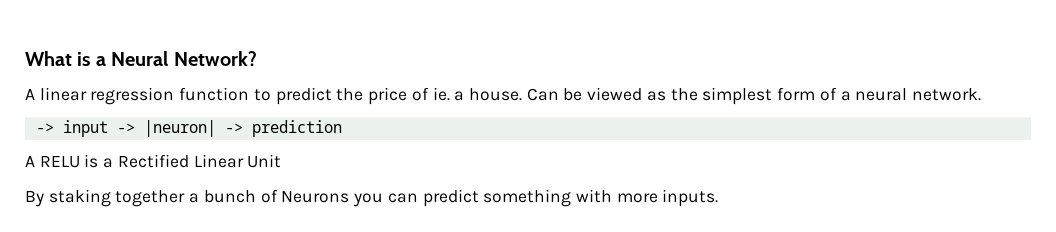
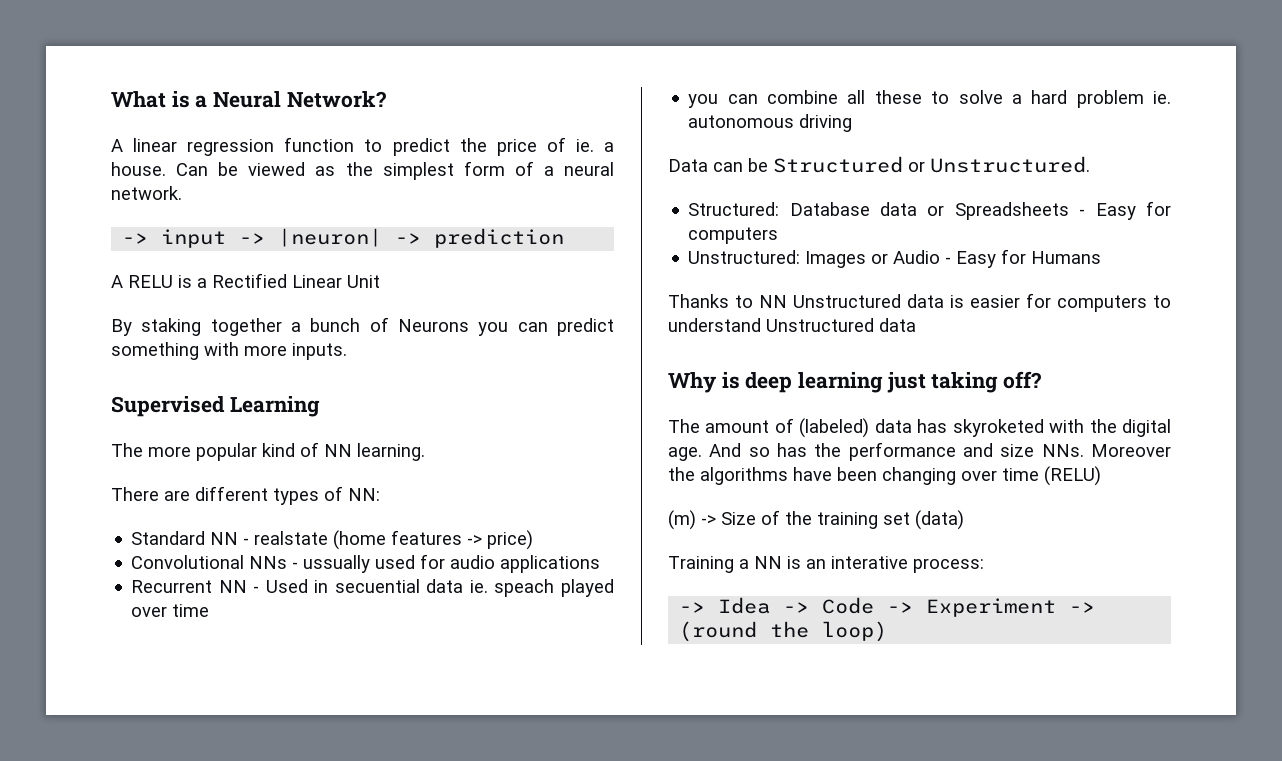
+ Supervised Learning
+ The more popular kind of NN learning.
+ There are different types of NN:
+ Standard NN - realstate (home features -> price)
+ Convolutional NNs - ussually used for audio applications
+ Recurrent NN - Used in secuential data ie. speach played over time
+ you can combine all these to solve a hard problem ie. autonomous driving
+ Data can be Structured or Unstructured.
+ Structured: Database data or Spreadsheets - Easy for computers
+ Unstructured: Images or Audio - Easy for Humans
+ Thanks to NN Unstructured data is easier for computers to understand Unstructured data
+ Why is deep learning just taking off?
+ The amount of (labeled) data has skyroketed with the digital age. And so has the performance and size NNs. Moreover the algorithms have been changing over time (RELU)
+ (m) -> Size of the training set (data)
+ Training a NN is an interative process:
+ -> Idea -> Code -> Experiment -> (round the loop)

